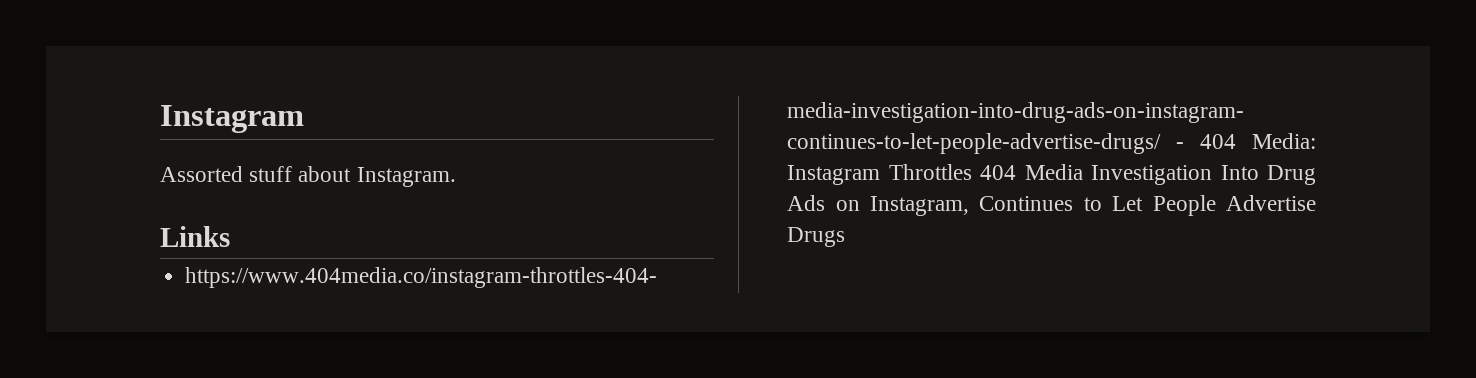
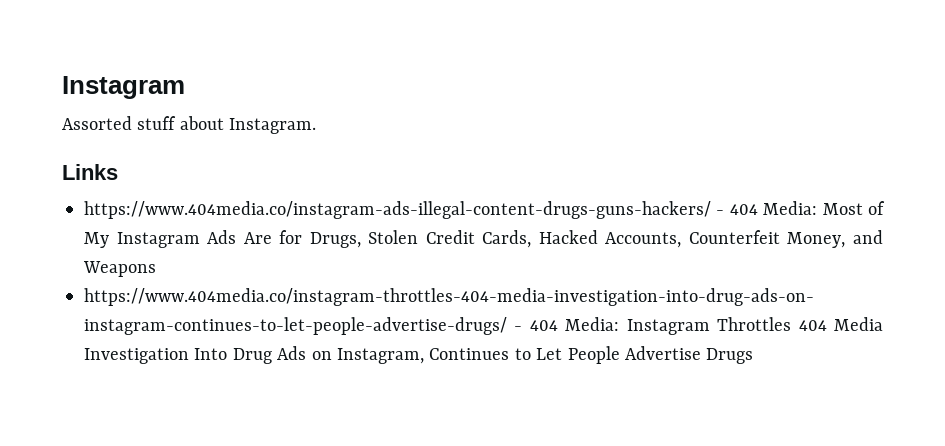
+ https://www.404media.co/instagram-ads-illegal-content-drugs-guns-hackers/ - 404 Media: Most of My Instagram Ads Are for Drugs, Stolen Credit Cards, Hacked Accounts, Counterfeit Money, and Weapons

